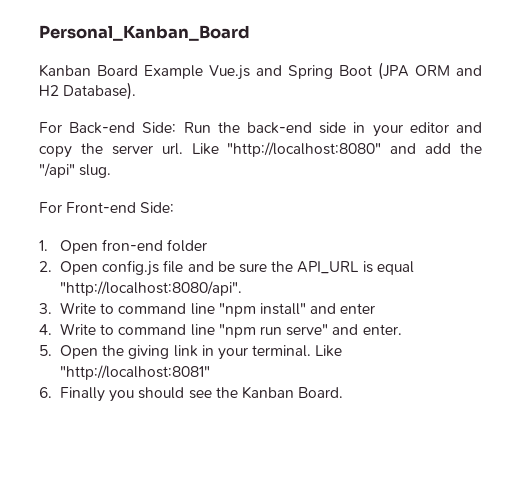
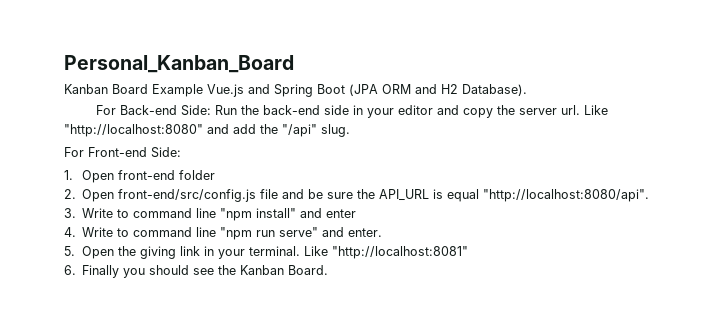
- 1. Open fron-end folder
+ 1. Open front-end folder
- 2. Open config.js file and be sure the API_URL is equal "http://localhost:8080/api".
+ 2. Open front-end/src/config.js file and be sure the API_URL is equal "http://localhost:8080/api".

